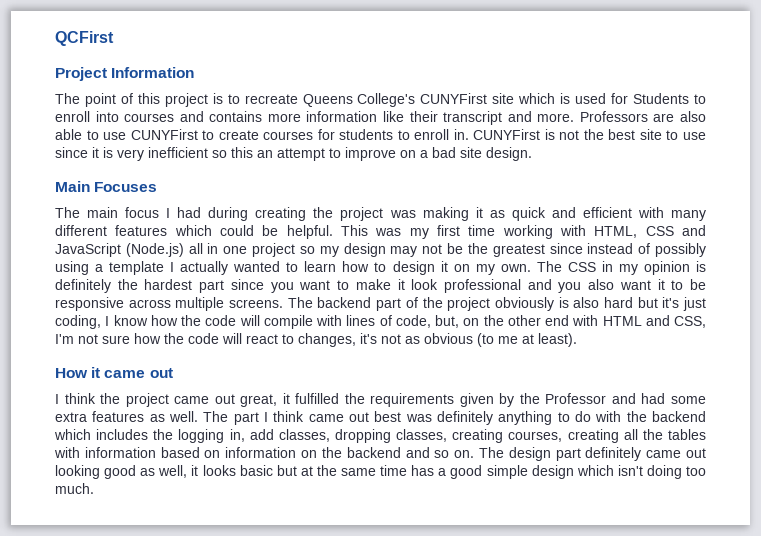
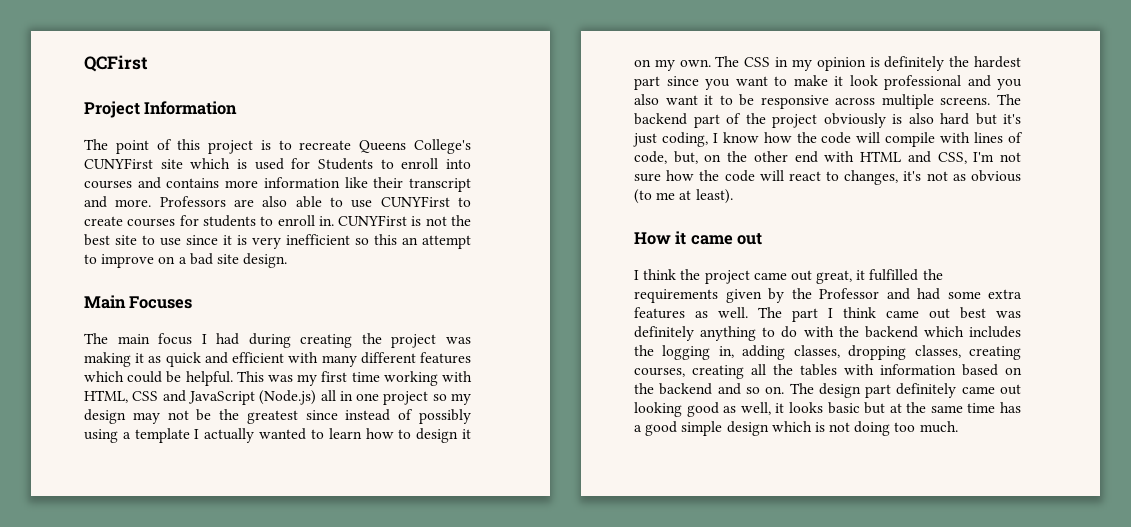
- The part I think came out best was definitely anything to do with the backend which includes the logging in, add classes, dropping classes, creating courses, creating all the tables with information based on information on the backend and so on.
+ The part I think came out best was definitely anything to do with the backend which includes the logging in, adding classes, dropping classes, creating courses, creating all the tables with information based on the backend and so on.
- The design part definitely came out looking good as well, it looks basic but at the same time has a good simple design which isn't doing too much.
+ The design part definitely came out looking good as well, it looks basic but at the same time has a good simple design which is not doing too much.

